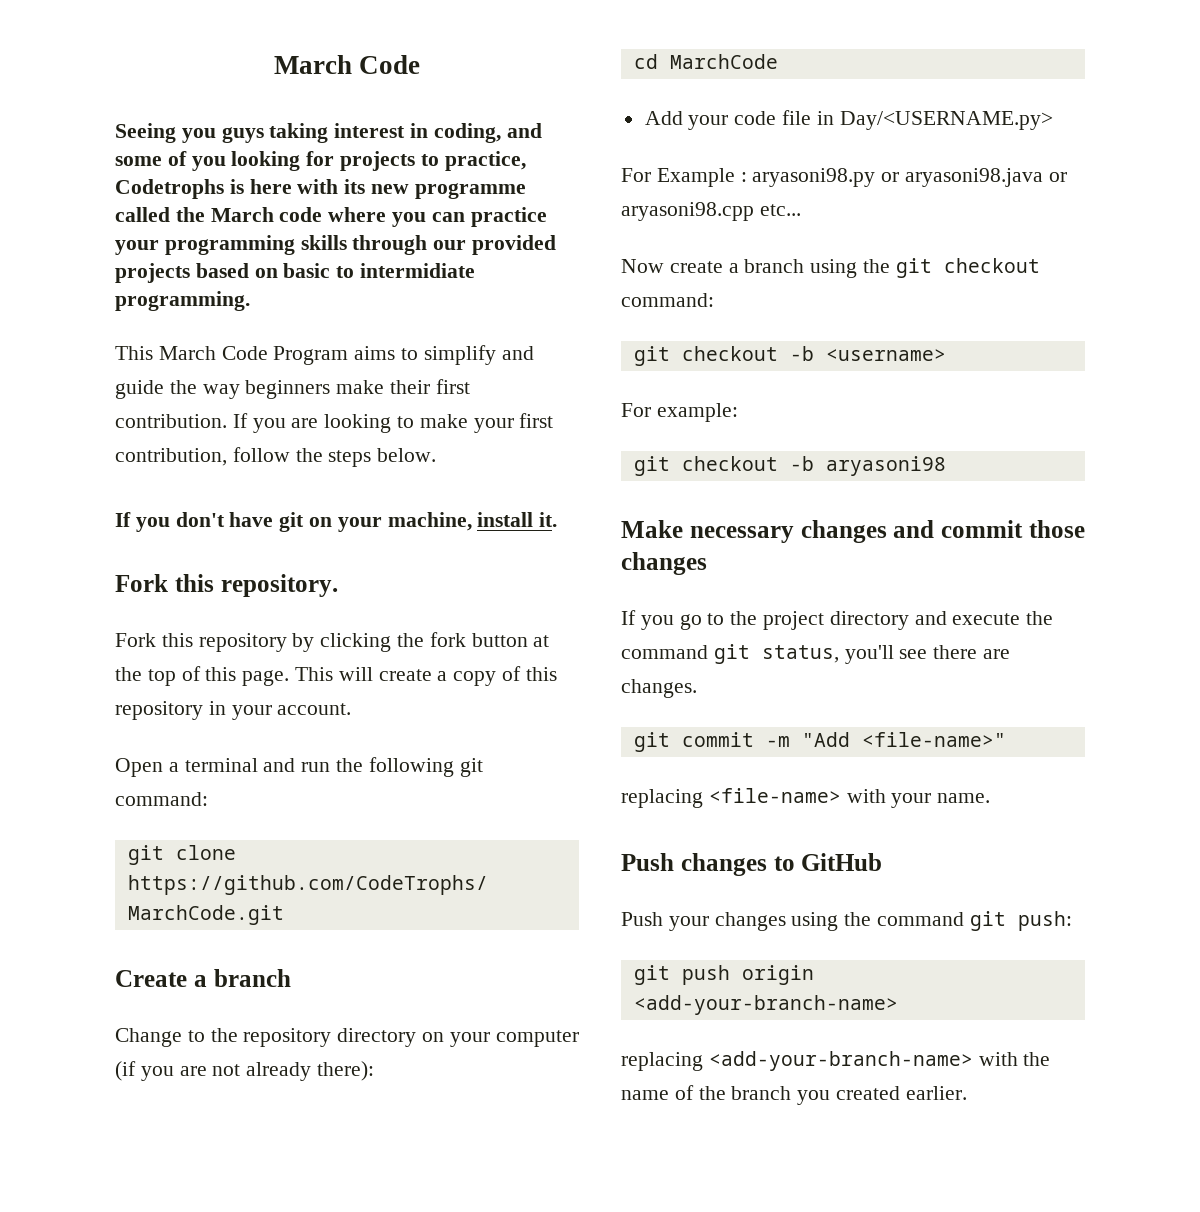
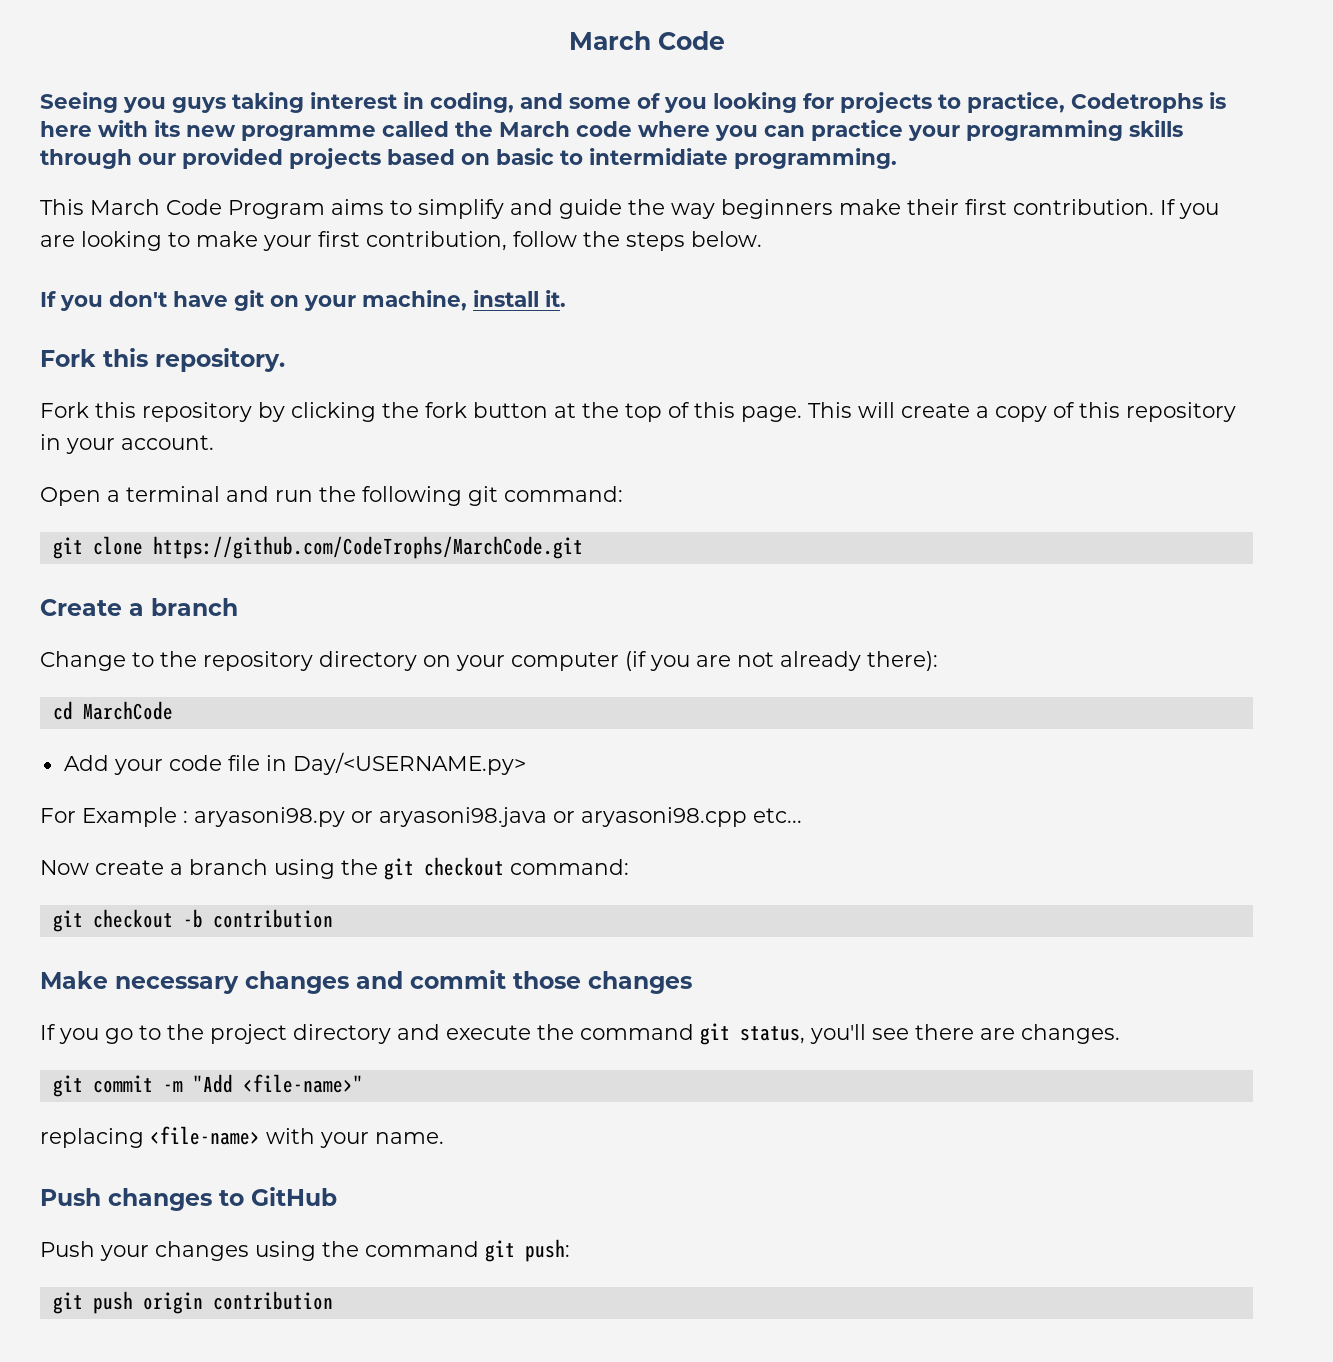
- git checkout -b <username>
- For example:
- git checkout -b aryasoni98
+ git checkout -b contribution
- git push origin <add-your-branch-name>
- replacing <add-your-branch-name> with the name of the branch you created earlier.
+ git push origin contribution

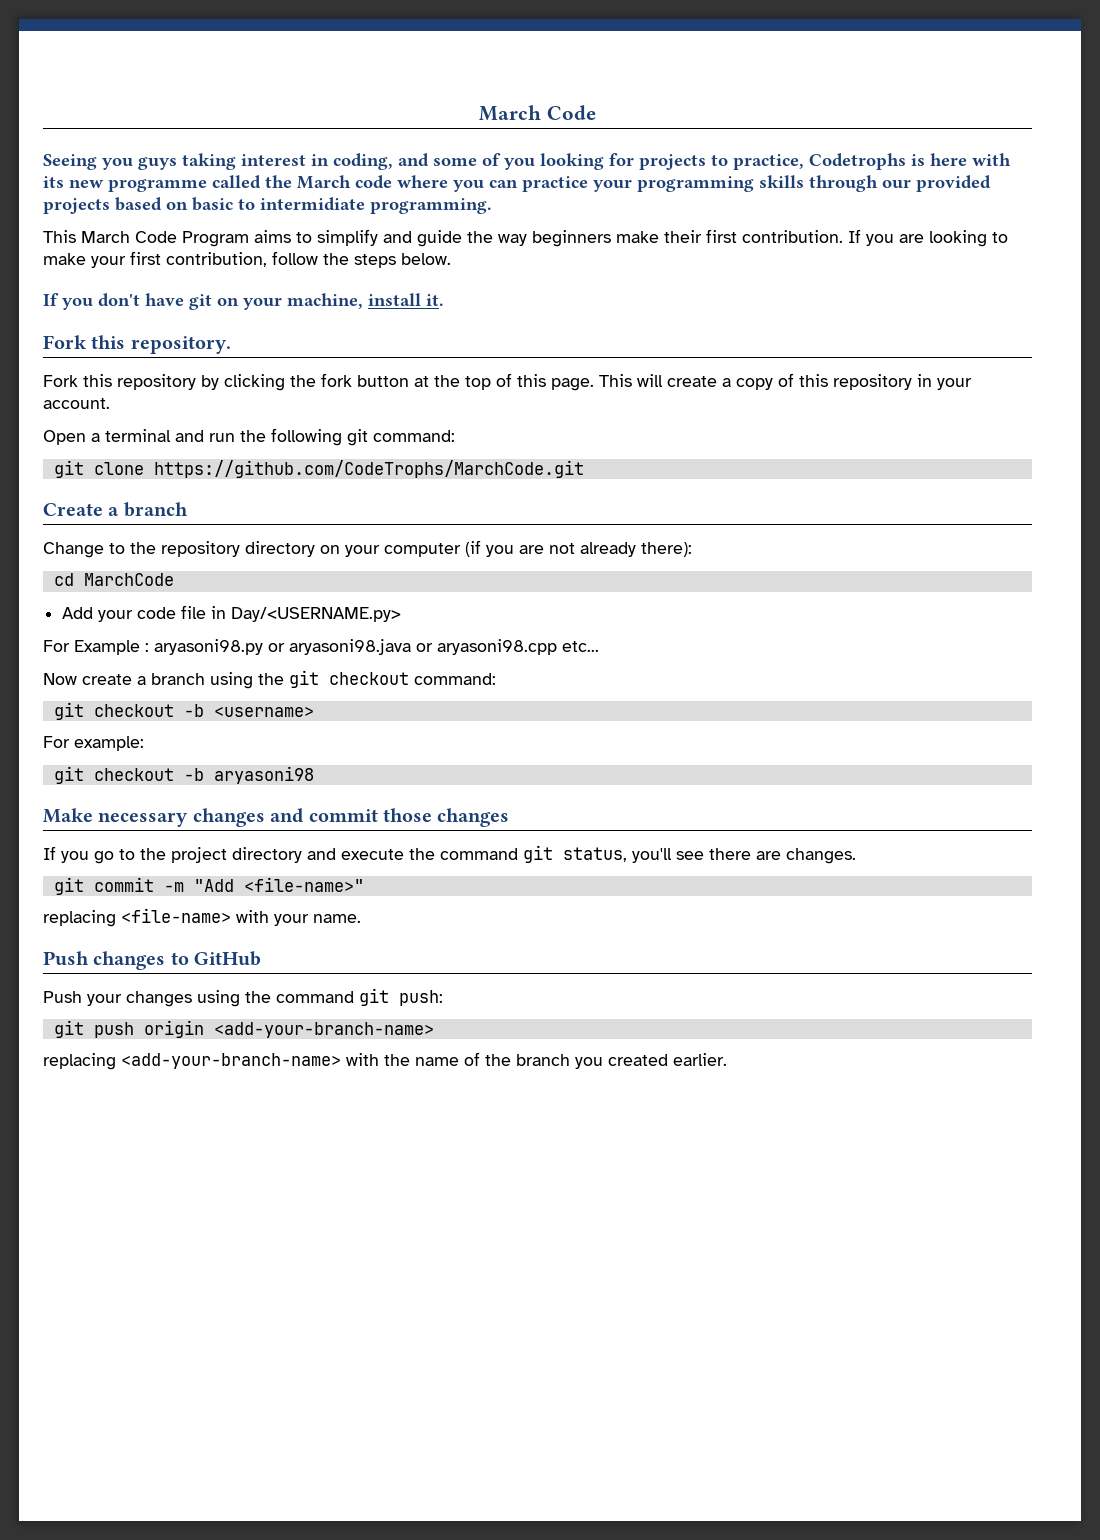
- git checkout -b contribution
+ git checkout -b <username>
+ For example:
+ git checkout -b aryasoni98
- git push origin contribution
+ git push origin <add-your-branch-name>
+ replacing <add-your-branch-name> with the name of the branch you created earlier.

